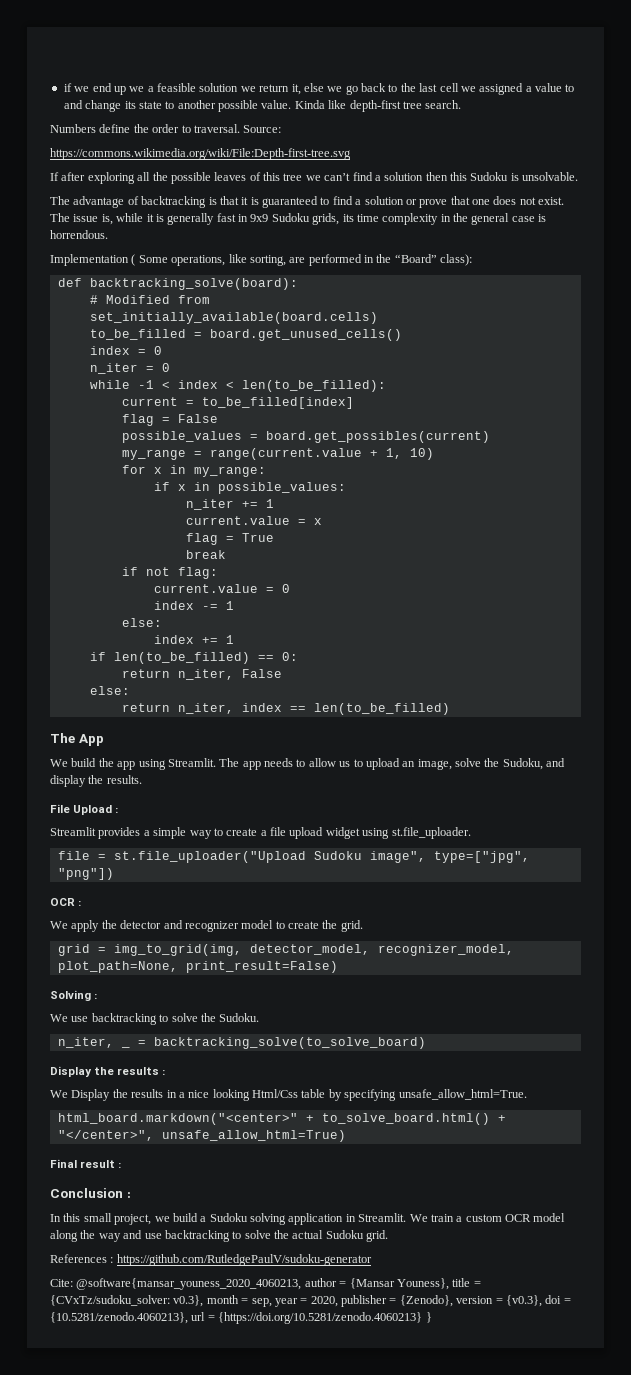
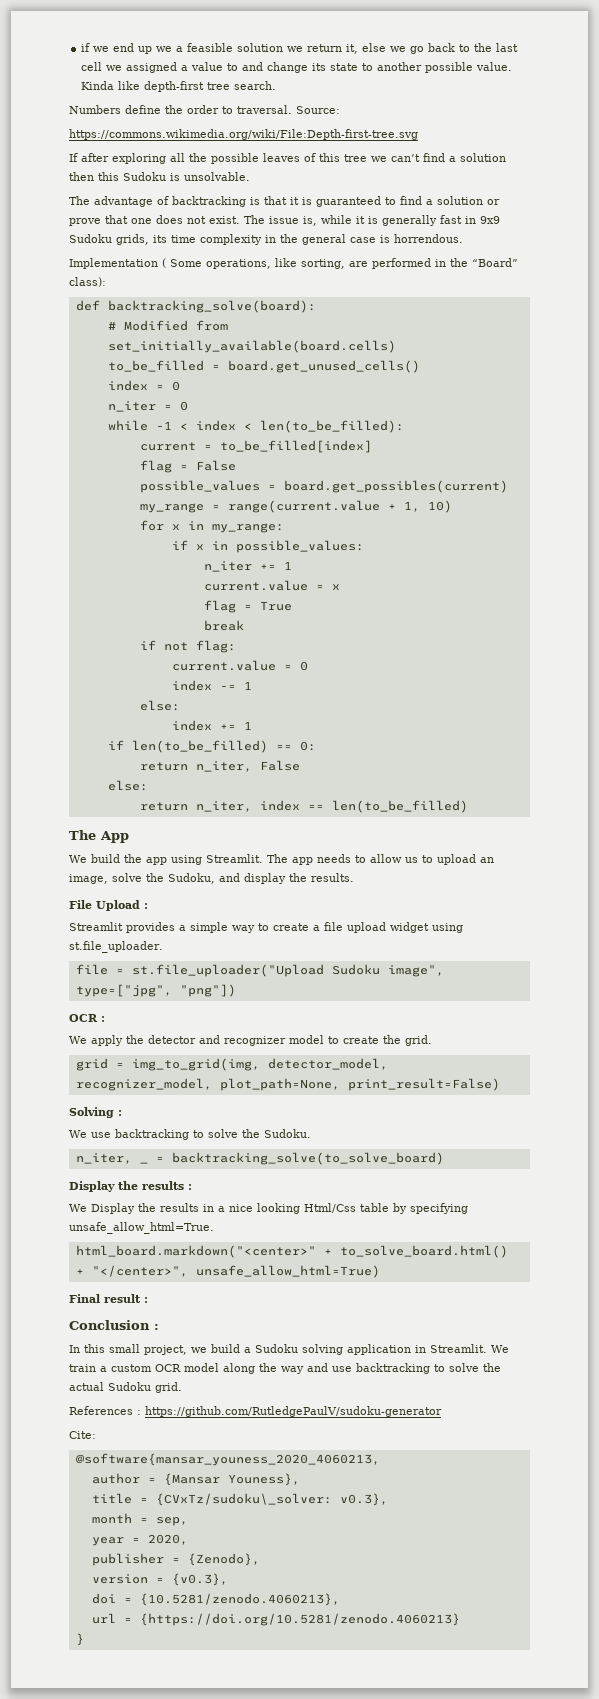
- Cite: @software{mansar_youness_2020_4060213, author = {Mansar Youness}, title = {CVxTz/sudoku_solver: v0.3}, month = sep, year = 2020, publisher = {Zenodo}, version = {v0.3}, doi = {10.5281/zenodo.4060213}, url = {https://doi.org/10.5281/zenodo.4060213} }
+ Cite:
+ @software{mansar_youness_2020_4060213,
+ author = {Mansar Youness},
+ title = {CVxTz/sudoku\_solver: v0.3},
+ month = sep,
+ year = 2020,
+ publisher = {Zenodo},
+ version = {v0.3},
+ doi = {10.5281/zenodo.4060213},
+ url = {https://doi.org/10.5281/zenodo.4060213}
+ }

